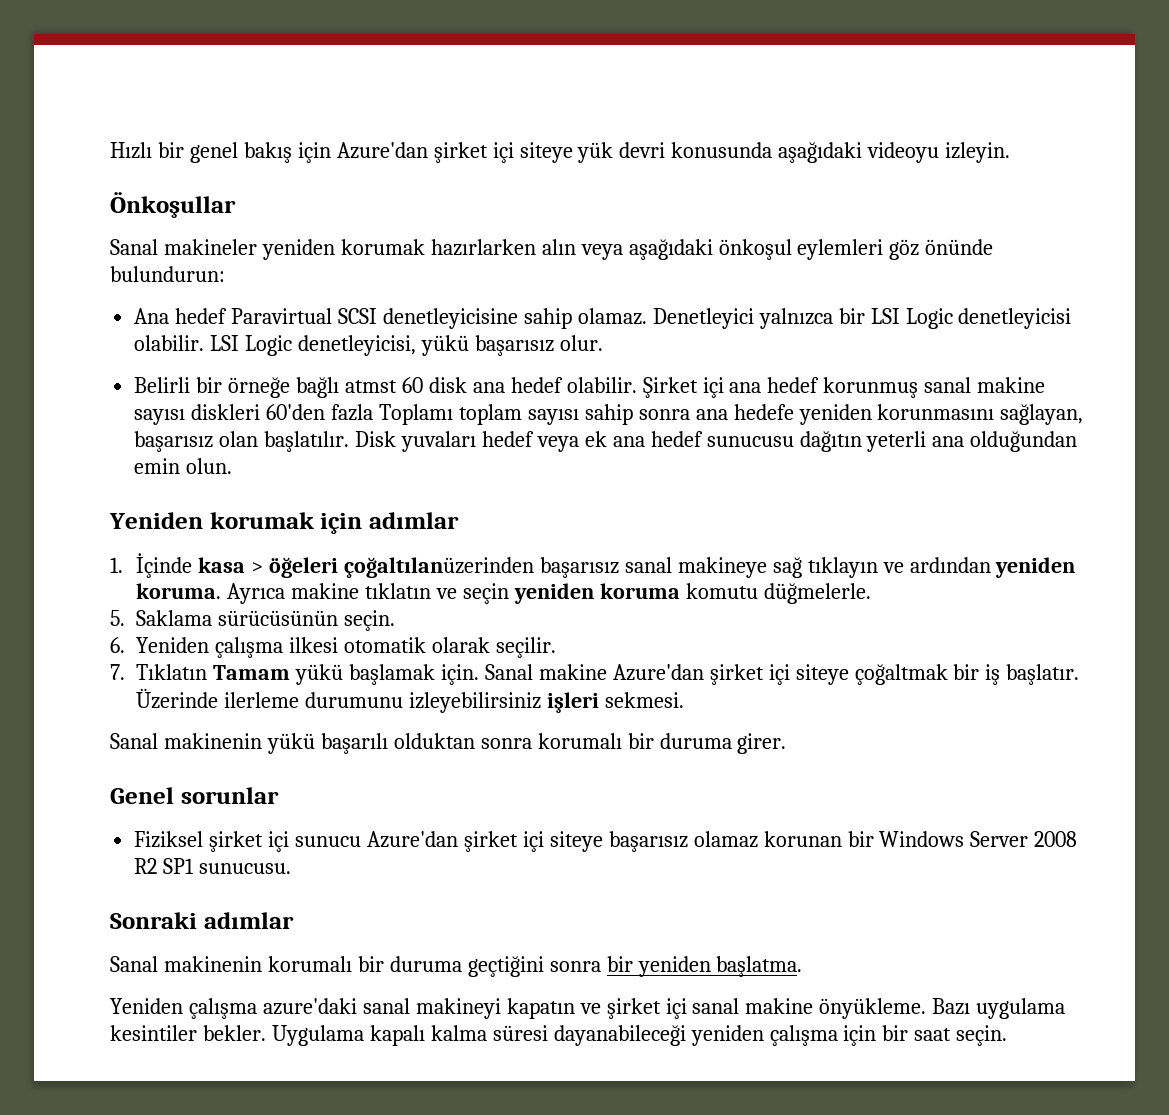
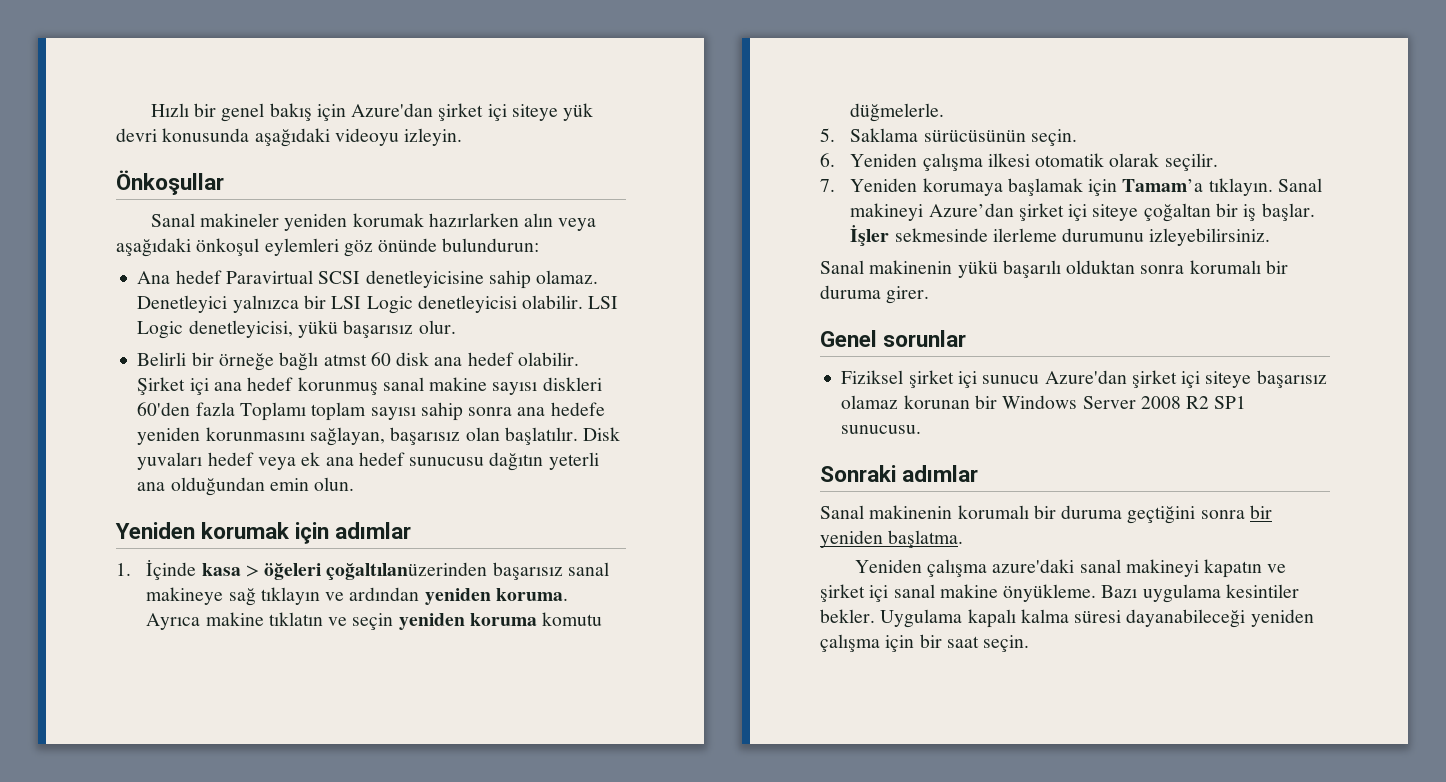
- 7. Tıklatın Tamam yükü başlamak için. Sanal makine Azure'dan şirket içi siteye çoğaltmak bir iş başlatır. Üzerinde ilerleme durumunu izleyebilirsiniz işleri sekmesi.
+ 7. Yeniden korumaya başlamak için Tamam’a tıklayın. Sanal makineyi Azure’dan şirket içi siteye çoğaltan bir iş başlar. İşler sekmesinde ilerleme durumunu izleyebilirsiniz.

